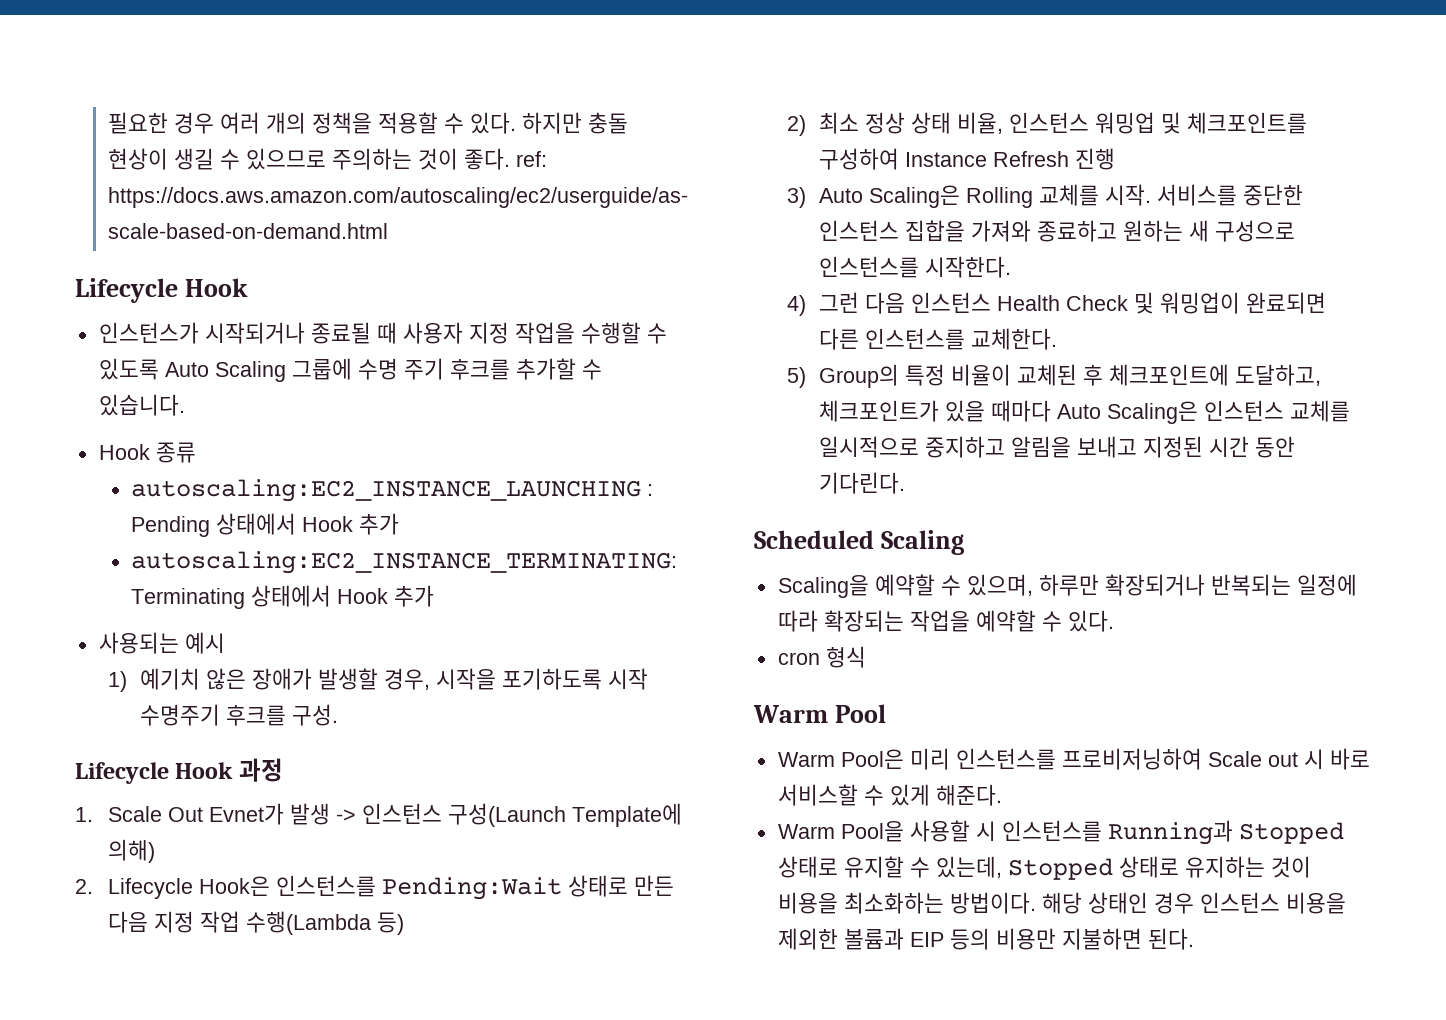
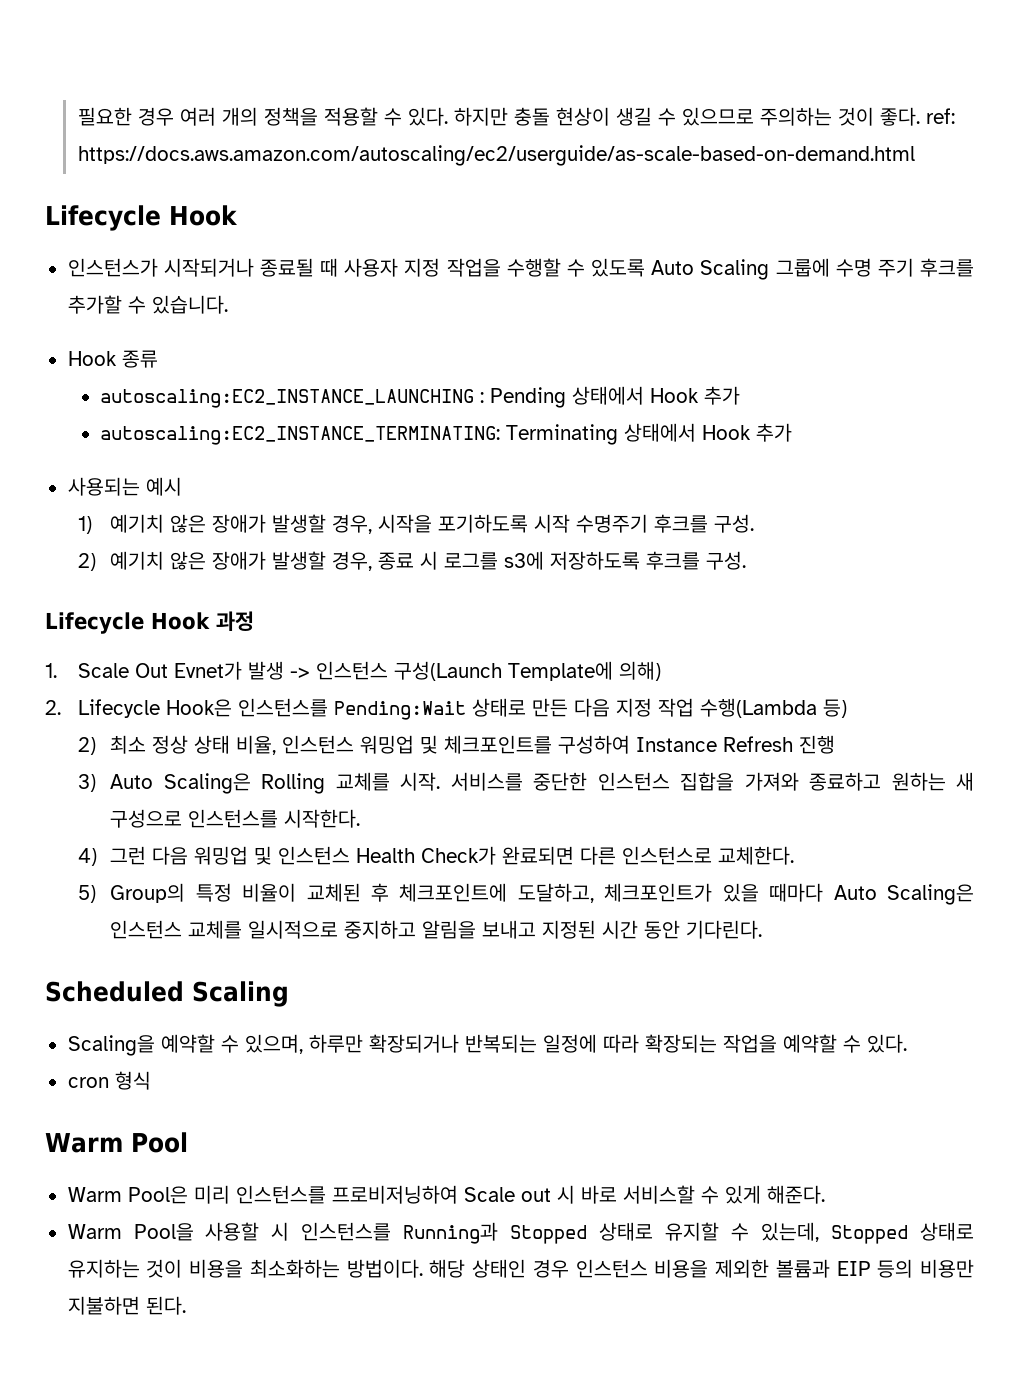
+ 2) 예기치 않은 장애가 발생할 경우, 종료 시 로그를 s3에 저장하도록 후크를 구성.
- 4) 그런 다음 인스턴스 Health Check 및 워밍업이 완료되면 다른 인스턴스를 교체한다.
+ 4) 그런 다음 워밍업 및 인스턴스 Health Check가 완료되면 다른 인스턴스로 교체한다.

